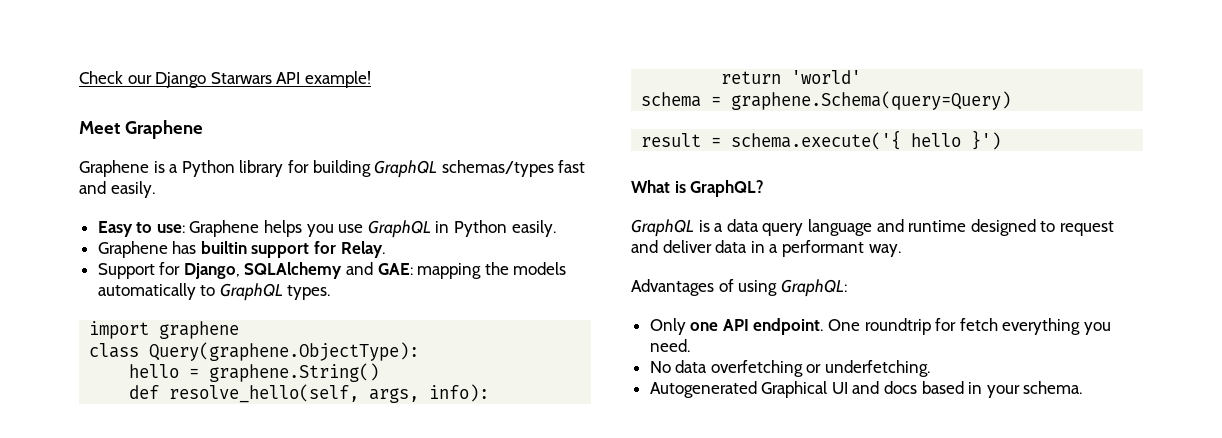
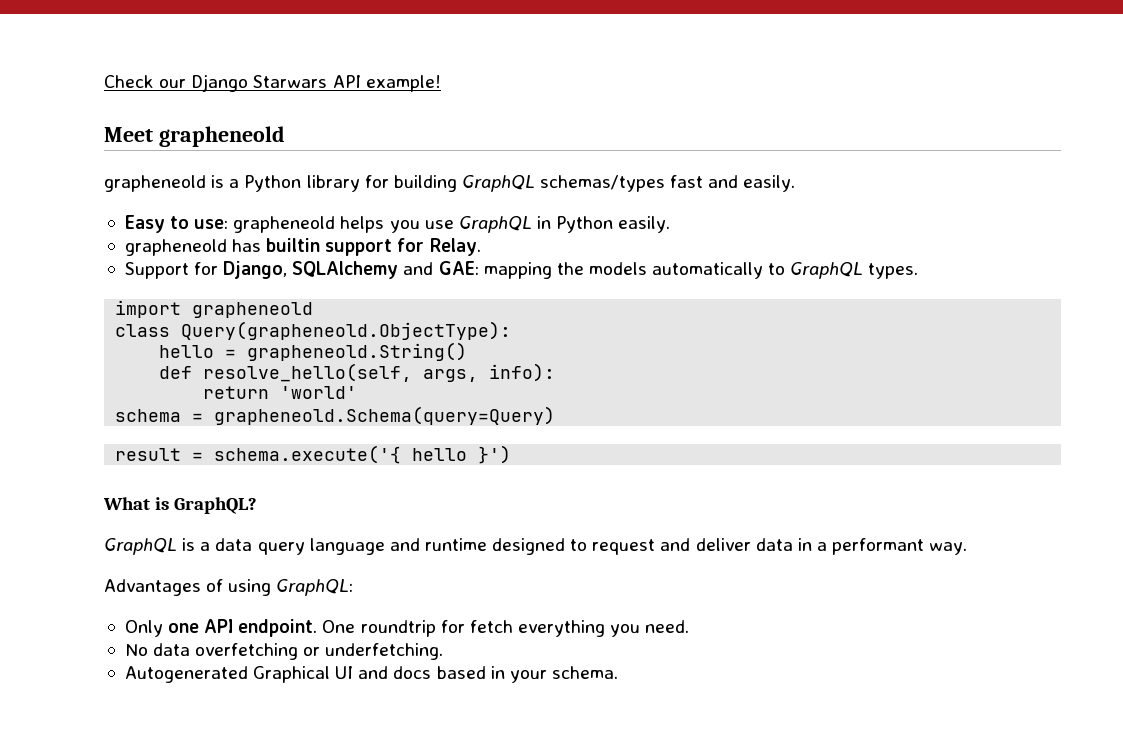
- Meet Graphene
- Graphene is a Python library for building GraphQL schemas/types fast and easily.
+ Meet grapheneold
+ grapheneold is a Python library for building GraphQL schemas/types fast and easily.
- Easy to use: Graphene helps you use GraphQL in Python easily.
+ Easy to use: grapheneold helps you use GraphQL in Python easily.
- Graphene has builtin support for Relay.
+ grapheneold has builtin support for Relay.
- import graphene
+ import grapheneold
- class Query(graphene.ObjectType):
+ class Query(grapheneold.ObjectType):
- hello = graphene.String()
+ hello = grapheneold.String()
- schema = graphene.Schema(query=Query)
+ schema = grapheneold.Schema(query=Query)

